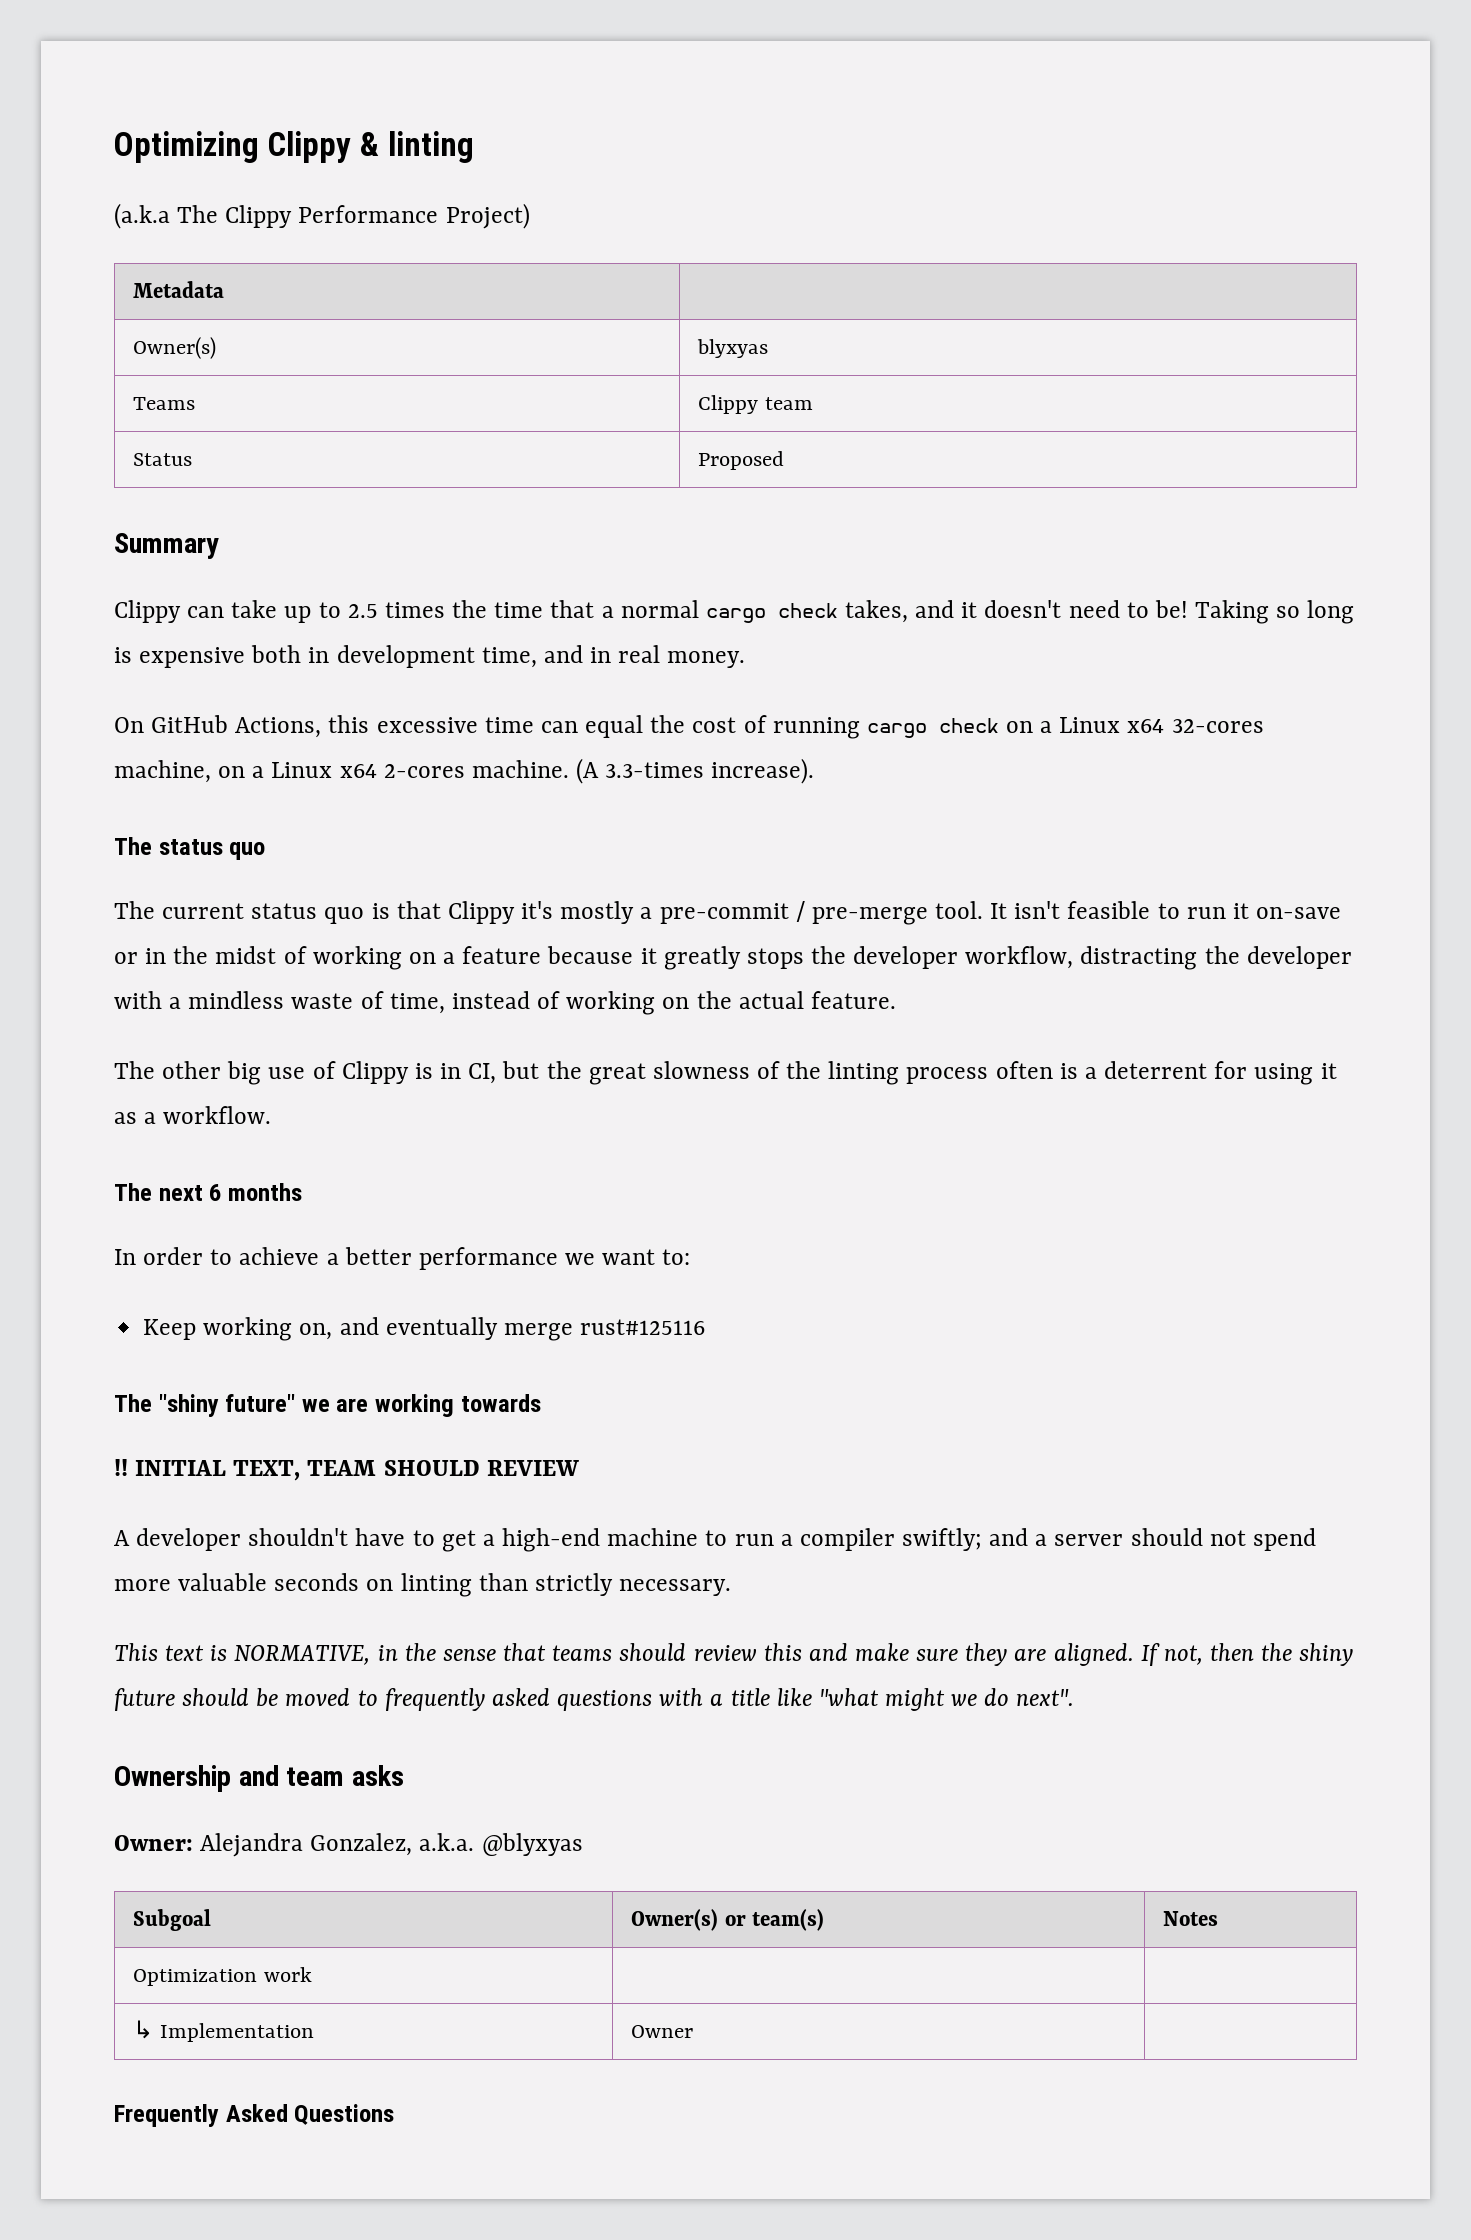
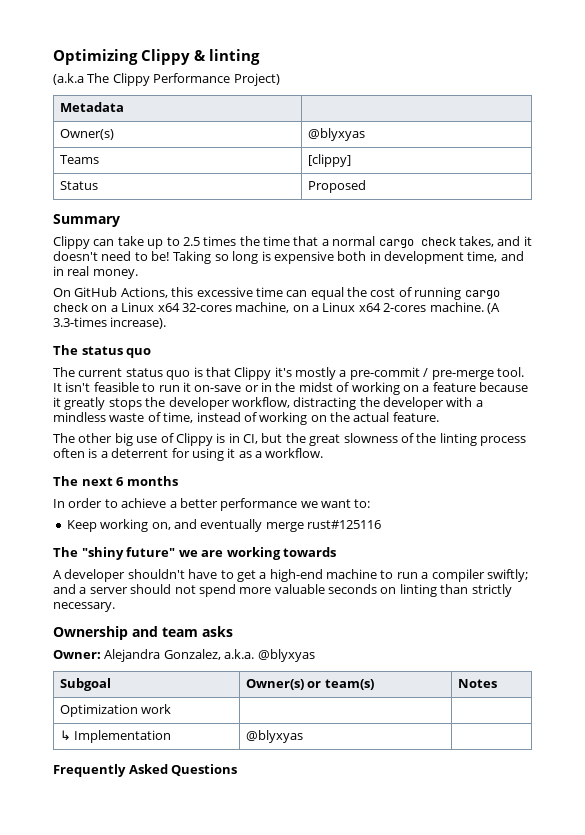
- Owner(s) | blyxyas
+ Owner(s) | @blyxyas
- Teams | Clippy team
+ Teams | [clippy]
- !! INITIAL TEXT, TEAM SHOULD REVIEW
- This text is NORMATIVE, in the sense that teams should review this and make sure they are aligned. If not, then the shiny future should be moved to frequently asked questions with a title like "what might we do next".
- ↳ Implementation | Owner |
+ ↳ Implementation | @blyxyas |

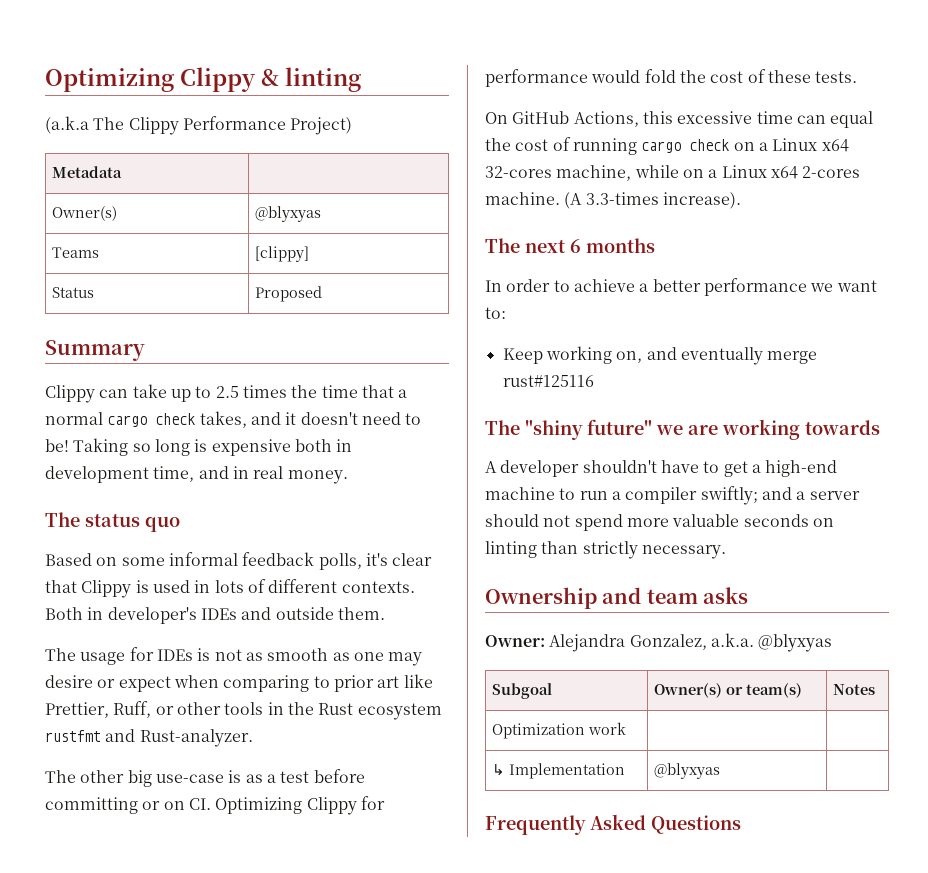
+ The status quo
+ Based on some informal feedback polls, it's clear that Clippy is used in lots of different contexts. Both in developer's IDEs and outside them.
+ The usage for IDEs is not as smooth as one may desire or expect when comparing to prior art like Prettier, Ruff, or other tools in the Rust ecosystem rustfmt and Rust-analyzer.
+ The other big use-case is as a test before committing or on CI. Optimizing Clippy for performance would fold the cost of these tests.
- On GitHub Actions, this excessive time can equal the cost of running cargo check on a Linux x64 32-cores machine, on a Linux x64 2-cores machine.
+ On GitHub Actions, this excessive time can equal the cost of running cargo check on a Linux x64 32-cores machine, while on a Linux x64 2-cores machine.
- The status quo
- The current status quo is that Clippy it's mostly a pre-commit / pre-merge tool. It isn't feasible to run it on-save or in the midst of working on a feature because it greatly stops the developer workflow, distracting the developer with a mindless waste of time, instead of working on the actual feature.
- The other big use of Clippy is in CI, but the great slowness of the linting process often is a deterrent for using it as a workflow.

